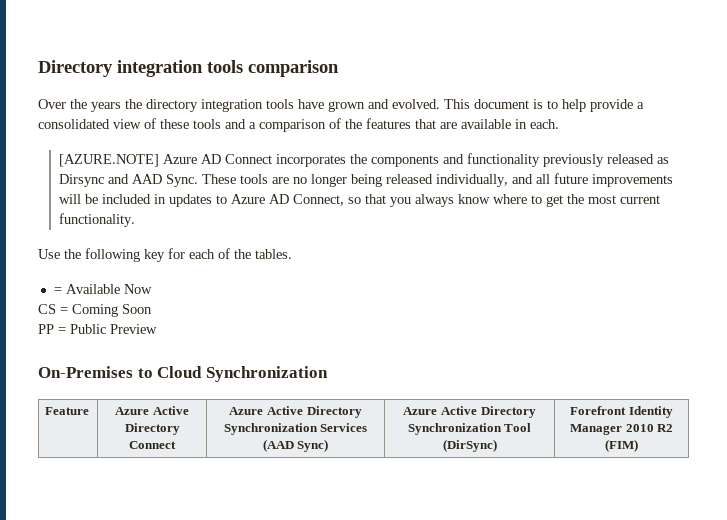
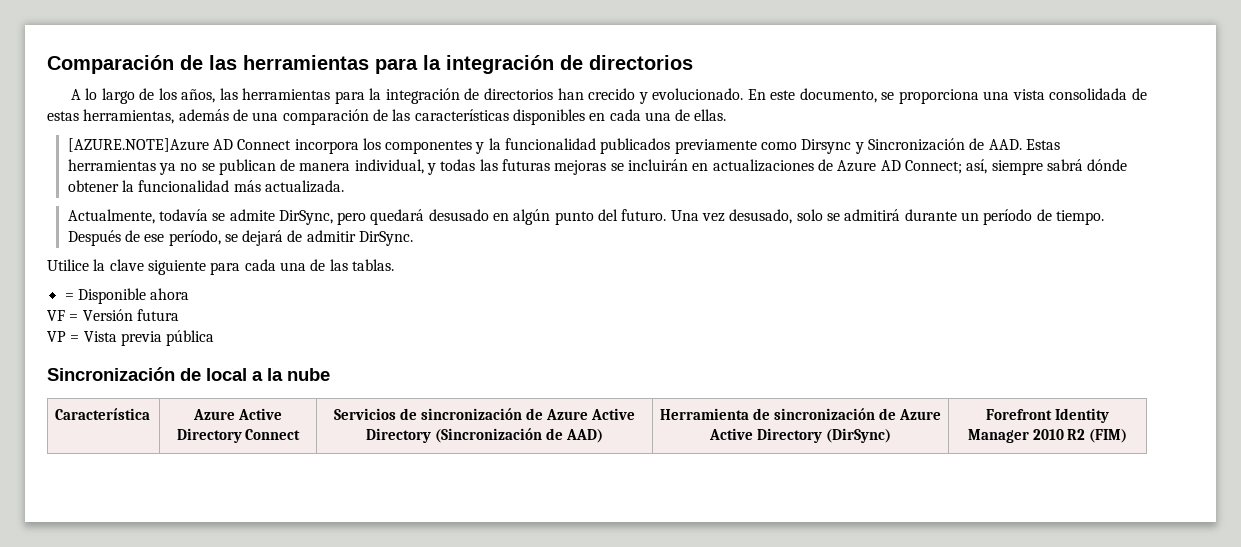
- Directory integration tools comparison
- Over the years the directory integration tools have grown and evolved. This document is to help provide a consolidated view of these tools and a comparison of the features that are available in each.
- [AZURE.NOTE] Azure AD Connect incorporates the components and functionality previously released as Dirsync and AAD Sync. These tools are no longer being released individually, and all future improvements will be included in updates to Azure AD Connect, so that you always know where to get the most current functionality.
- Use the following key for each of the tables.
- = Available Now
- CS = Coming Soon
- PP = Public Preview
- On-Premises to Cloud Synchronization
- Feature | Azure Active Directory Connect | Azure Active Directory Synchronization Services (AAD Sync) | Azure Active Directory Synchronization Tool (DirSync) | Forefront Identity Manager 2010 R2 (FIM)
+ Comparación de las herramientas para la integración de directorios
+ A lo largo de los años, las herramientas para la integración de directorios han crecido y evolucionado. En este documento, se proporciona una vista consolidada de estas herramientas, además de una comparación de las características disponibles en cada una de ellas.
+ [AZURE.NOTE]Azure AD Connect incorpora los componentes y la funcionalidad publicados previamente como Dirsync y Sincronización de AAD. Estas herramientas ya no se publican de manera individual, y todas las futuras mejoras se incluirán en actualizaciones de Azure AD Connect; así, siempre sabrá dónde obtener la funcionalidad más actualizada.
+ Actualmente, todavía se admite DirSync, pero quedará desusado en algún punto del futuro. Una vez desusado, solo se admitirá durante un período de tiempo. Después de ese período, se dejará de admitir DirSync.
+ Utilice la clave siguiente para cada una de las tablas.
+ = Disponible ahora
+ VF = Versión futura
+ VP = Vista previa pública
+ Sincronización de local a la nube
+ Característica | Azure Active Directory Connect | Servicios de sincronización de Azure Active Directory (Sincronización de AAD) | Herramienta de sincronización de Azure Active Directory (DirSync) | Forefront Identity Manager 2010 R2 (FIM)

